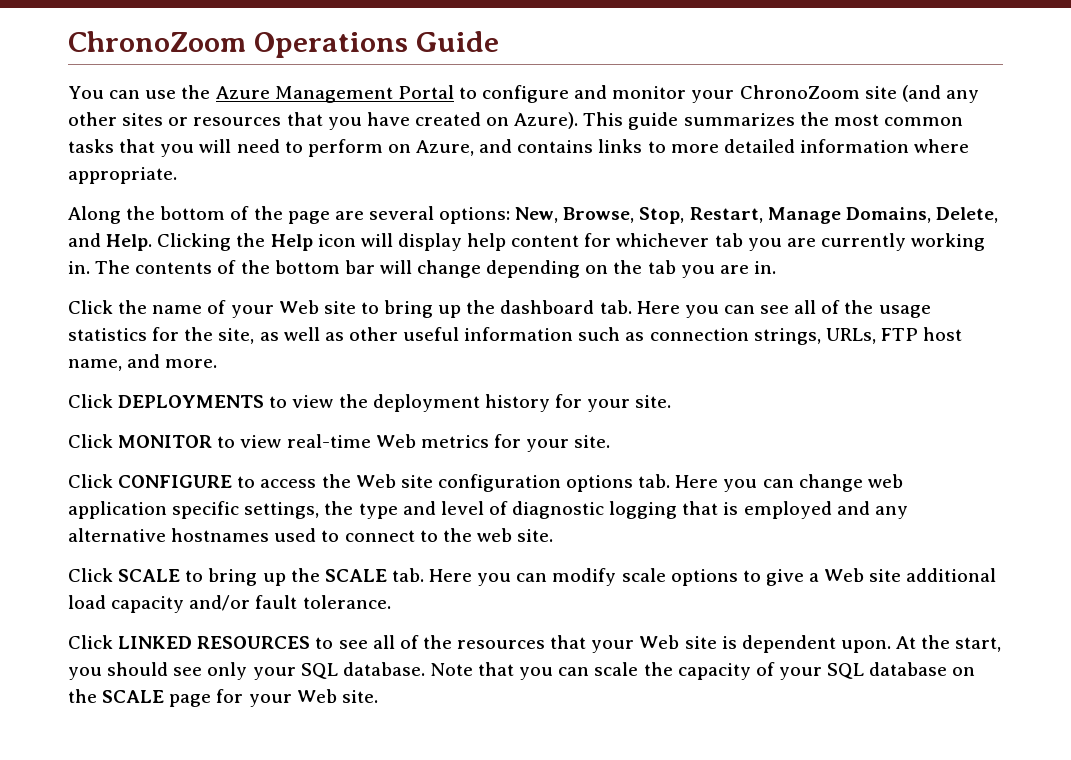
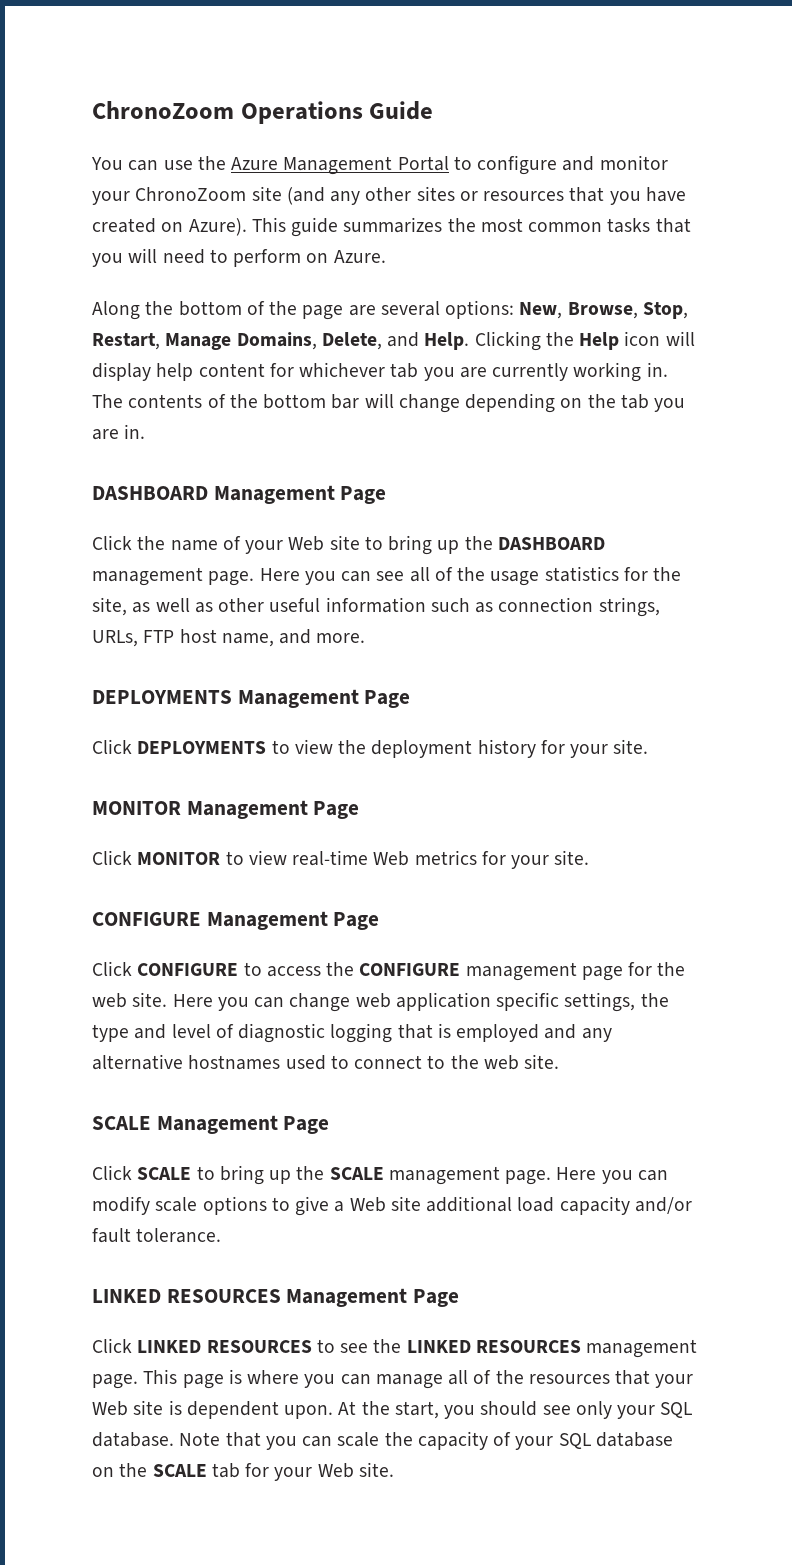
- This guide summarizes the most common tasks that you will need to perform on Azure, and contains links to more detailed information where appropriate.
+ This guide summarizes the most common tasks that you will need to perform on Azure.
+ DASHBOARD Management Page
- Click the name of your Web site to bring up the dashboard tab. Here you can see all of the usage statistics for the site, as well as other useful information such as connection strings, URLs, FTP host name, and more.
+ Click the name of your Web site to bring up the DASHBOARD management page. Here you can see all of the usage statistics for the site, as well as other useful information such as connection strings, URLs, FTP host name, and more.
+ DEPLOYMENTS Management Page
+ MONITOR Management Page
+ CONFIGURE Management Page
- Click CONFIGURE to access the Web site configuration options tab. Here you can change web application specific settings, the type and level of diagnostic logging that is employed and any alternative hostnames used to connect to the web site.
+ Click CONFIGURE to access the CONFIGURE management page for the web site. Here you can change web application specific settings, the type and level of diagnostic logging that is employed and any alternative hostnames used to connect to the web site.
+ SCALE Management Page
- Click SCALE to bring up the SCALE tab. Here you can modify scale options to give a Web site additional load capacity and/or fault tolerance.
+ Click SCALE to bring up the SCALE management page. Here you can modify scale options to give a Web site additional load capacity and/or fault tolerance.
+ LINKED RESOURCES Management Page
- Click LINKED RESOURCES to see all of the resources that your Web site is dependent upon.
+ Click LINKED RESOURCES to see the LINKED RESOURCES management page. This page is where you can manage all of the resources that your Web site is dependent upon.
- Note that you can scale the capacity of your SQL database on the SCALE page for your Web site.
+ Note that you can scale the capacity of your SQL database on the SCALE tab for your Web site.

